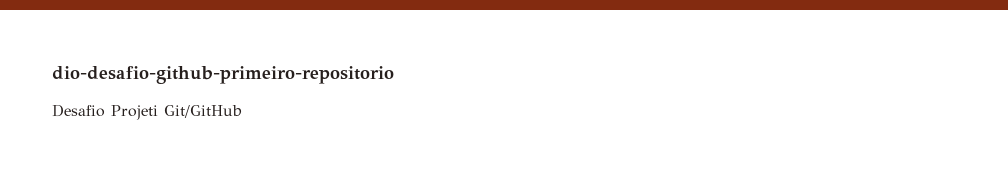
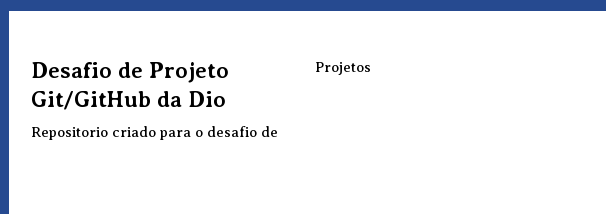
- dio-desafio-github-primeiro-repositorio
- Desafio Projeti Git/GitHub
+ Desafio de Projeto Git/GitHub da Dio
+ Repositorio criado para o desafio de Projetos

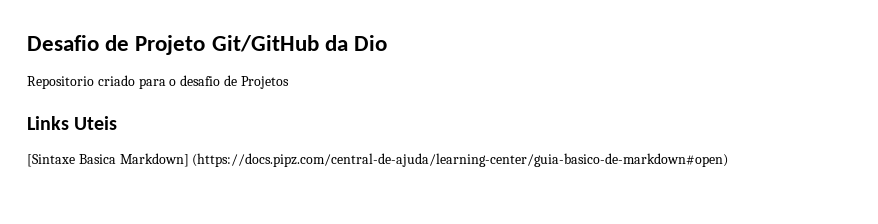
+ Links Uteis
+ [Sintaxe Basica Markdown] (https://docs.pipz.com/central-de-ajuda/learning-center/guia-basico-de-markdown#open)

